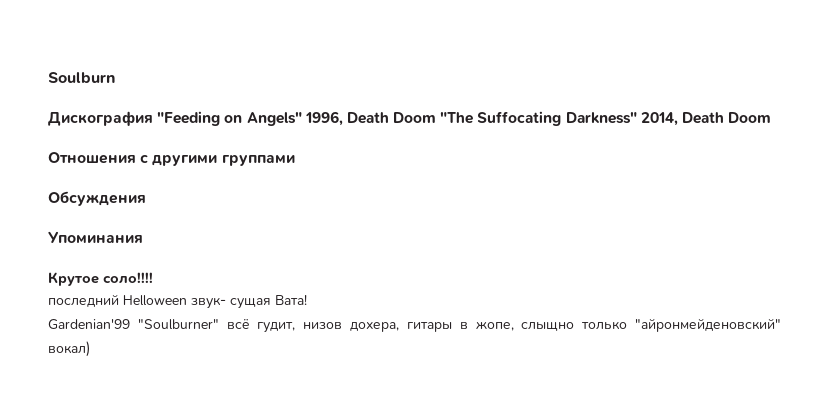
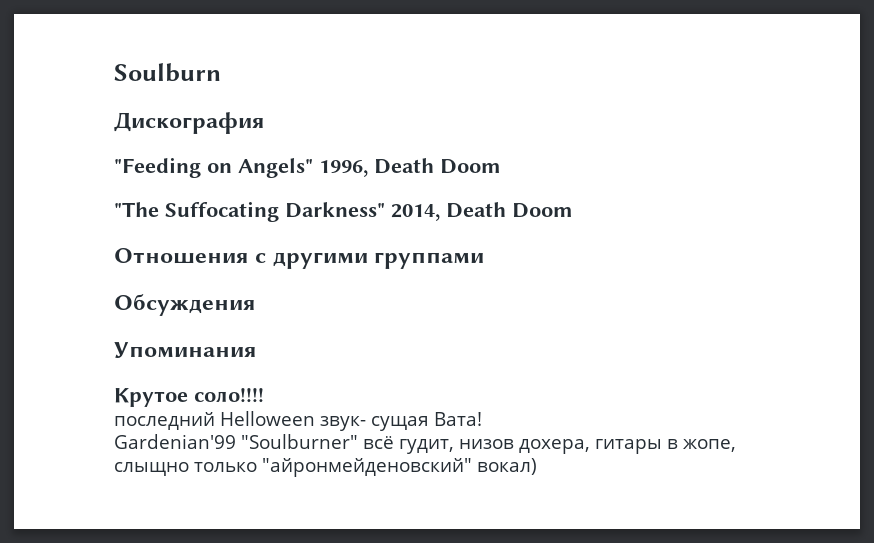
- Дискография "Feeding on Angels" 1996, Death Doom "The Suffocating Darkness" 2014, Death Doom
+ Дискография
+ "Feeding on Angels" 1996, Death Doom
+ "The Suffocating Darkness" 2014, Death Doom

